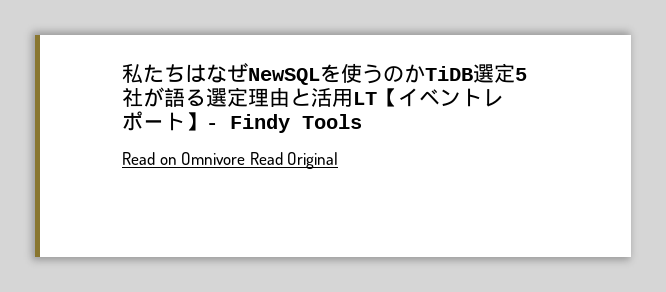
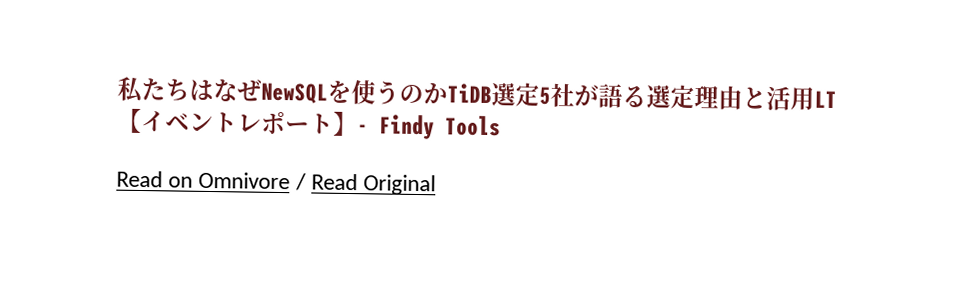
- Read on Omnivore Read Original
+ Read on Omnivore / Read Original

